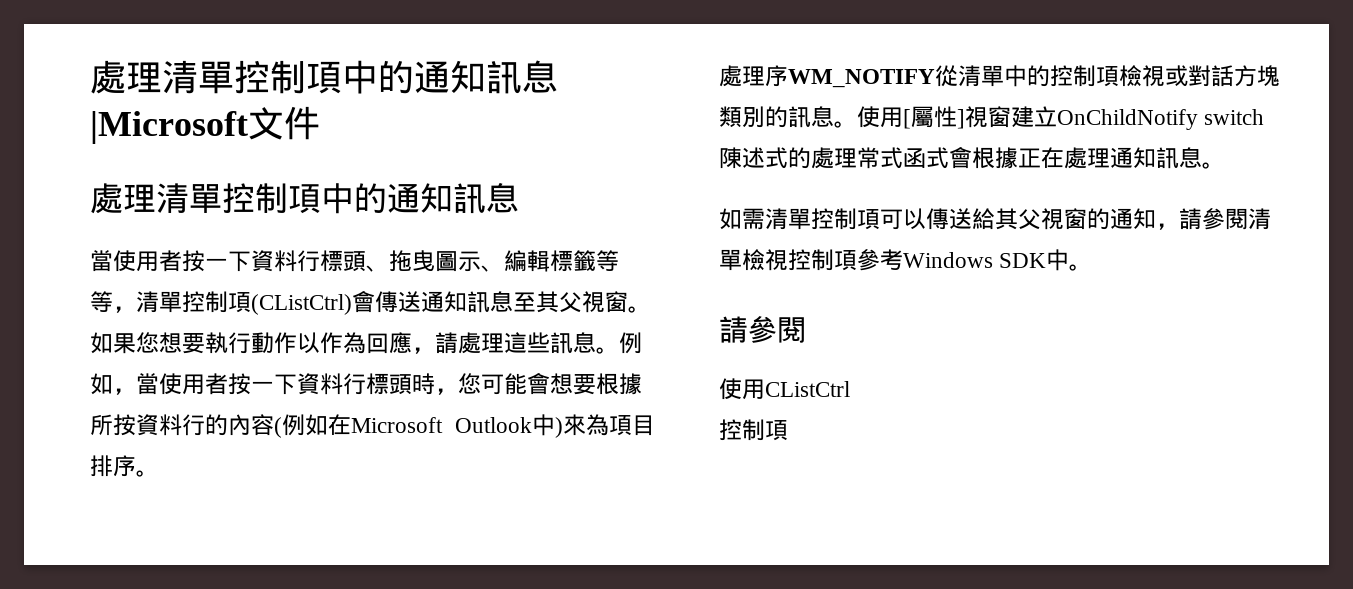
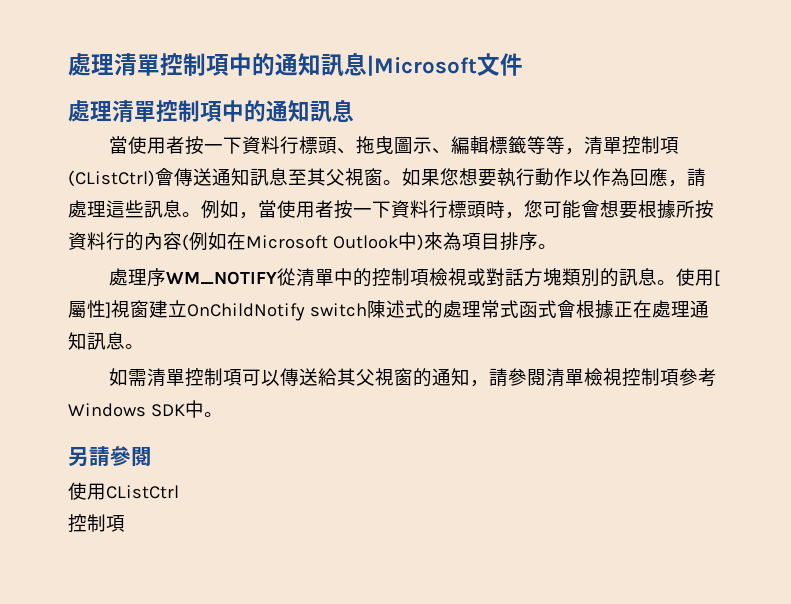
  如需清單控制項可以傳送給其父視窗的通知，請參閱清單檢視控制項參考Windows SDK中。
- 請參閱
+ 另請參閱

